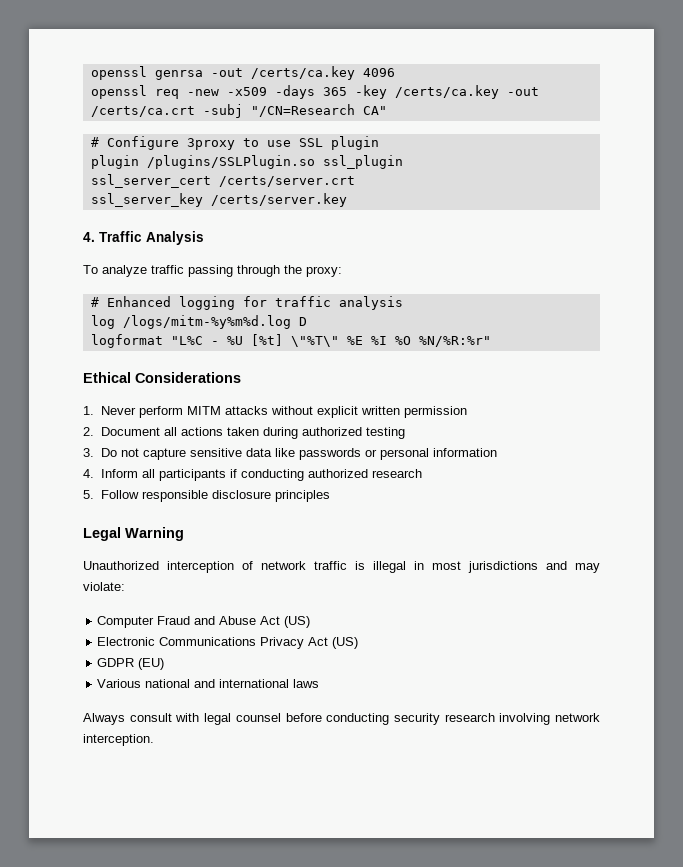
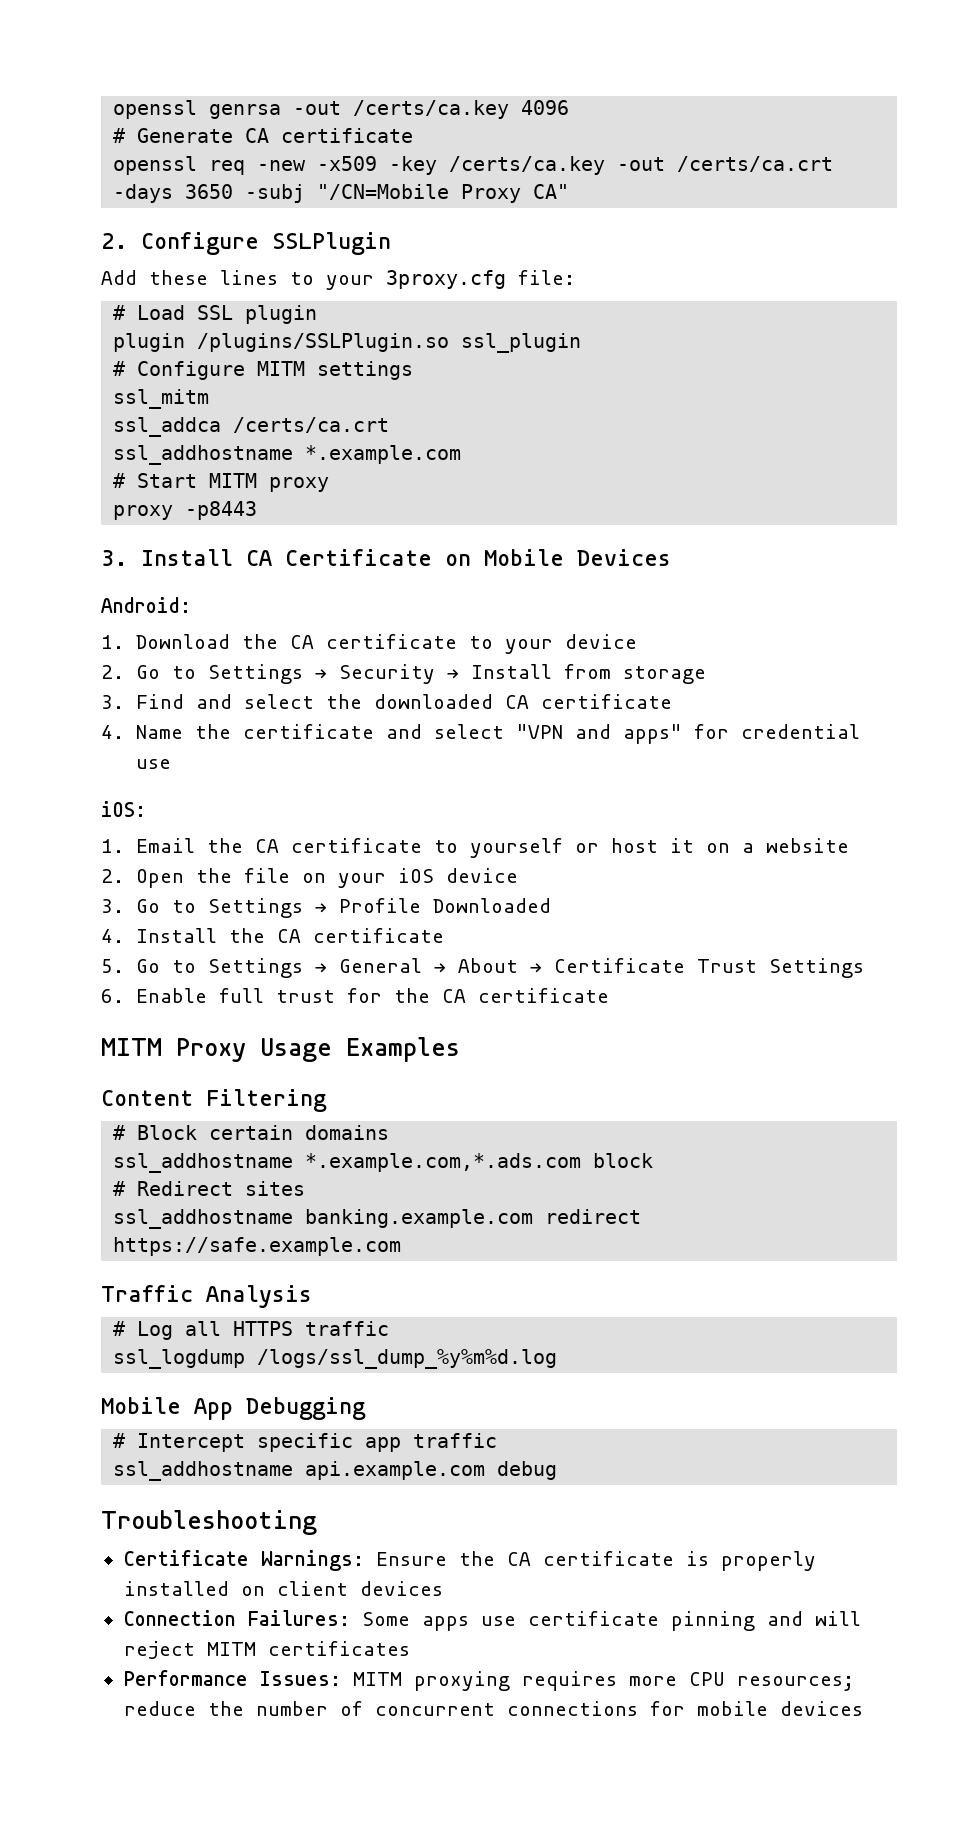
+ # Generate CA certificate
- openssl req -new -x509 -days 365 -key /certs/ca.key -out /certs/ca.crt -subj "/CN=Research CA"
- # Configure 3proxy to use SSL plugin
+ openssl req -new -x509 -key /certs/ca.key -out /certs/ca.crt -days 3650 -subj "/CN=Mobile Proxy CA"
+ 2. Configure SSLPlugin
+ Add these lines to your 3proxy.cfg file:
+ # Load SSL plugin
- ssl_server_cert /certs/server.crt
- ssl_server_key /certs/server.key
- 4. Traffic Analysis
- To analyze traffic passing through the proxy:
- # Enhanced logging for traffic analysis
- log /logs/mitm-%y%m%d.log D
- logformat "L%C - %U [%t] \"%T\" %E %I %O %N/%R:%r"
- Ethical Considerations
- 1. Never perform MITM attacks without explicit written permission
- 2. Document all actions taken during authorized testing
- 3. Do not capture sensitive data like passwords or personal information
- 4. Inform all participants if conducting authorized research
- 5. Follow responsible disclosure principles
- Legal Warning
- Unauthorized interception of network traffic is illegal in most jurisdictions and may violate:
- Computer Fraud and Abuse Act (US)
- Electronic Communications Privacy Act (US)
- GDPR (EU)
- Various national and international laws
- Always consult with legal counsel before conducting security research involving network interception.
+ # Configure MITM settings
+ ssl_mitm
+ ssl_addca /certs/ca.crt
+ ssl_addhostname *.example.com
+ # Start MITM proxy
+ proxy -p8443
+ 3. Install CA Certificate on Mobile Devices
+ Android:
+ 1. Download the CA certificate to your device
+ 2. Go to Settings → Security → Install from storage
+ 3. Find and select the downloaded CA certificate
+ 4. Name the certificate and select "VPN and apps" for credential use
+ iOS:
+ 1. Email the CA certificate to yourself or host it on a website
+ 2. Open the file on your iOS device
+ 3. Go to Settings → Profile Downloaded
+ 4. Install the CA certificate
+ 5. Go to Settings → General → About → Certificate Trust Settings
+ 6. Enable full trust for the CA certificate
+ MITM Proxy Usage Examples
+ Content Filtering
+ # Block certain domains
+ ssl_addhostname *.example.com,*.ads.com block
+ # Redirect sites
+ ssl_addhostname banking.example.com redirect https://safe.example.com
+ Traffic Analysis
+ # Log all HTTPS traffic
+ ssl_logdump /logs/ssl_dump_%y%m%d.log
+ Mobile App Debugging
+ # Intercept specific app traffic
+ ssl_addhostname api.example.com debug
+ Troubleshooting
+ Certificate Warnings: Ensure the CA certificate is properly installed on client devices
+ Connection Failures: Some apps use certificate pinning and will reject MITM certificates
+ Performance Issues: MITM proxying requires more CPU resources; reduce the number of concurrent connections for mobile devices

